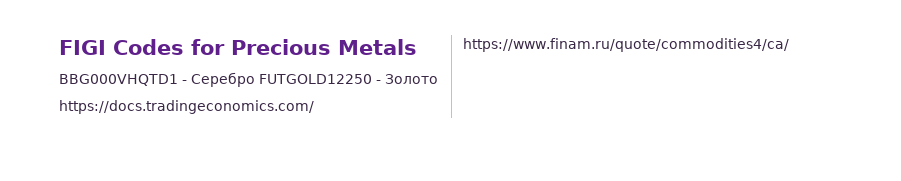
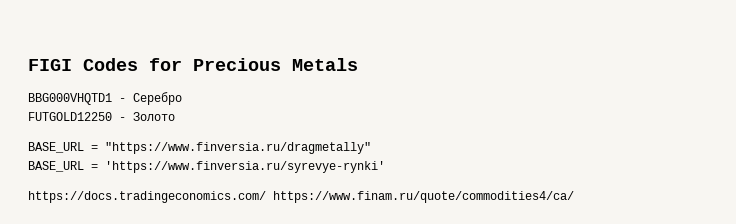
- BBG000VHQTD1 - Серебро FUTGOLD12250 - Золото
+ BBG000VHQTD1 - Серебро
+ FUTGOLD12250 - Золото
+ BASE_URL = "https://www.finversia.ru/dragmetally"
+ BASE_URL = 'https://www.finversia.ru/syrevye-rynki'

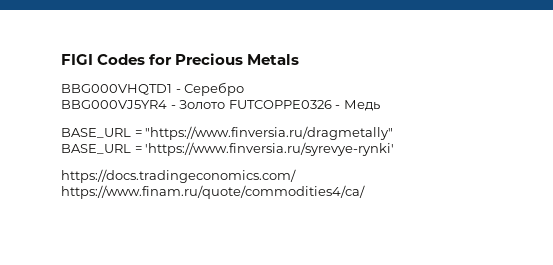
- FUTGOLD12250 - Золото
+ BBG000VJ5YR4 - Золото FUTCOPPE0326 - Медь

